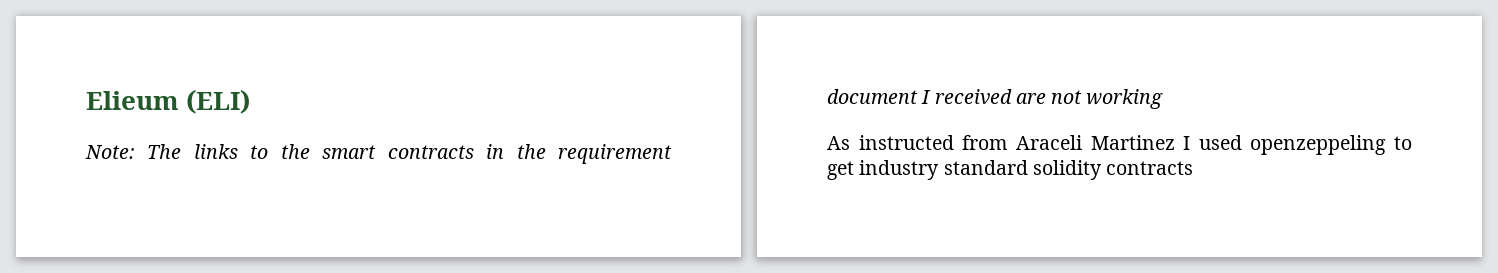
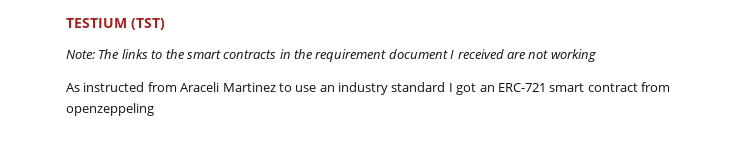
- Elieum (ELI)
+ TESTIUM (TST)
- As instructed from Araceli Martinez I used openzeppeling to get industry standard solidity contracts
+ As instructed from Araceli Martinez to use an industry standard I got an ERC-721 smart contract from openzeppeling

